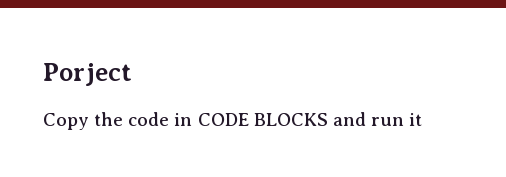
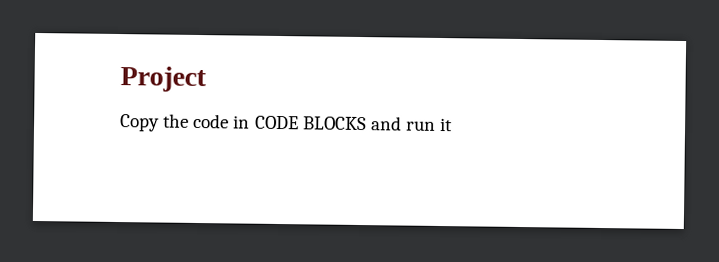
- Porject
+ Project

